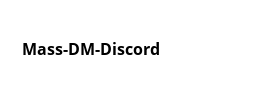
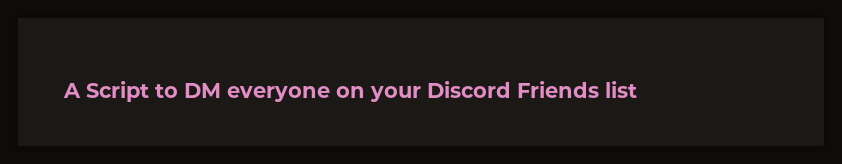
- Mass-DM-Discord
+ A Script to DM everyone on your Discord Friends list

